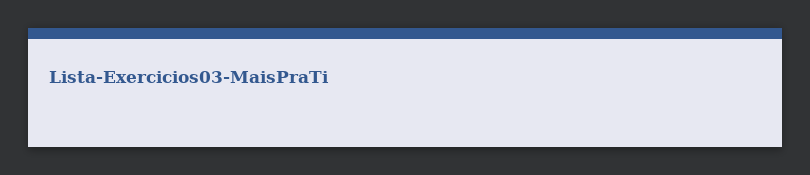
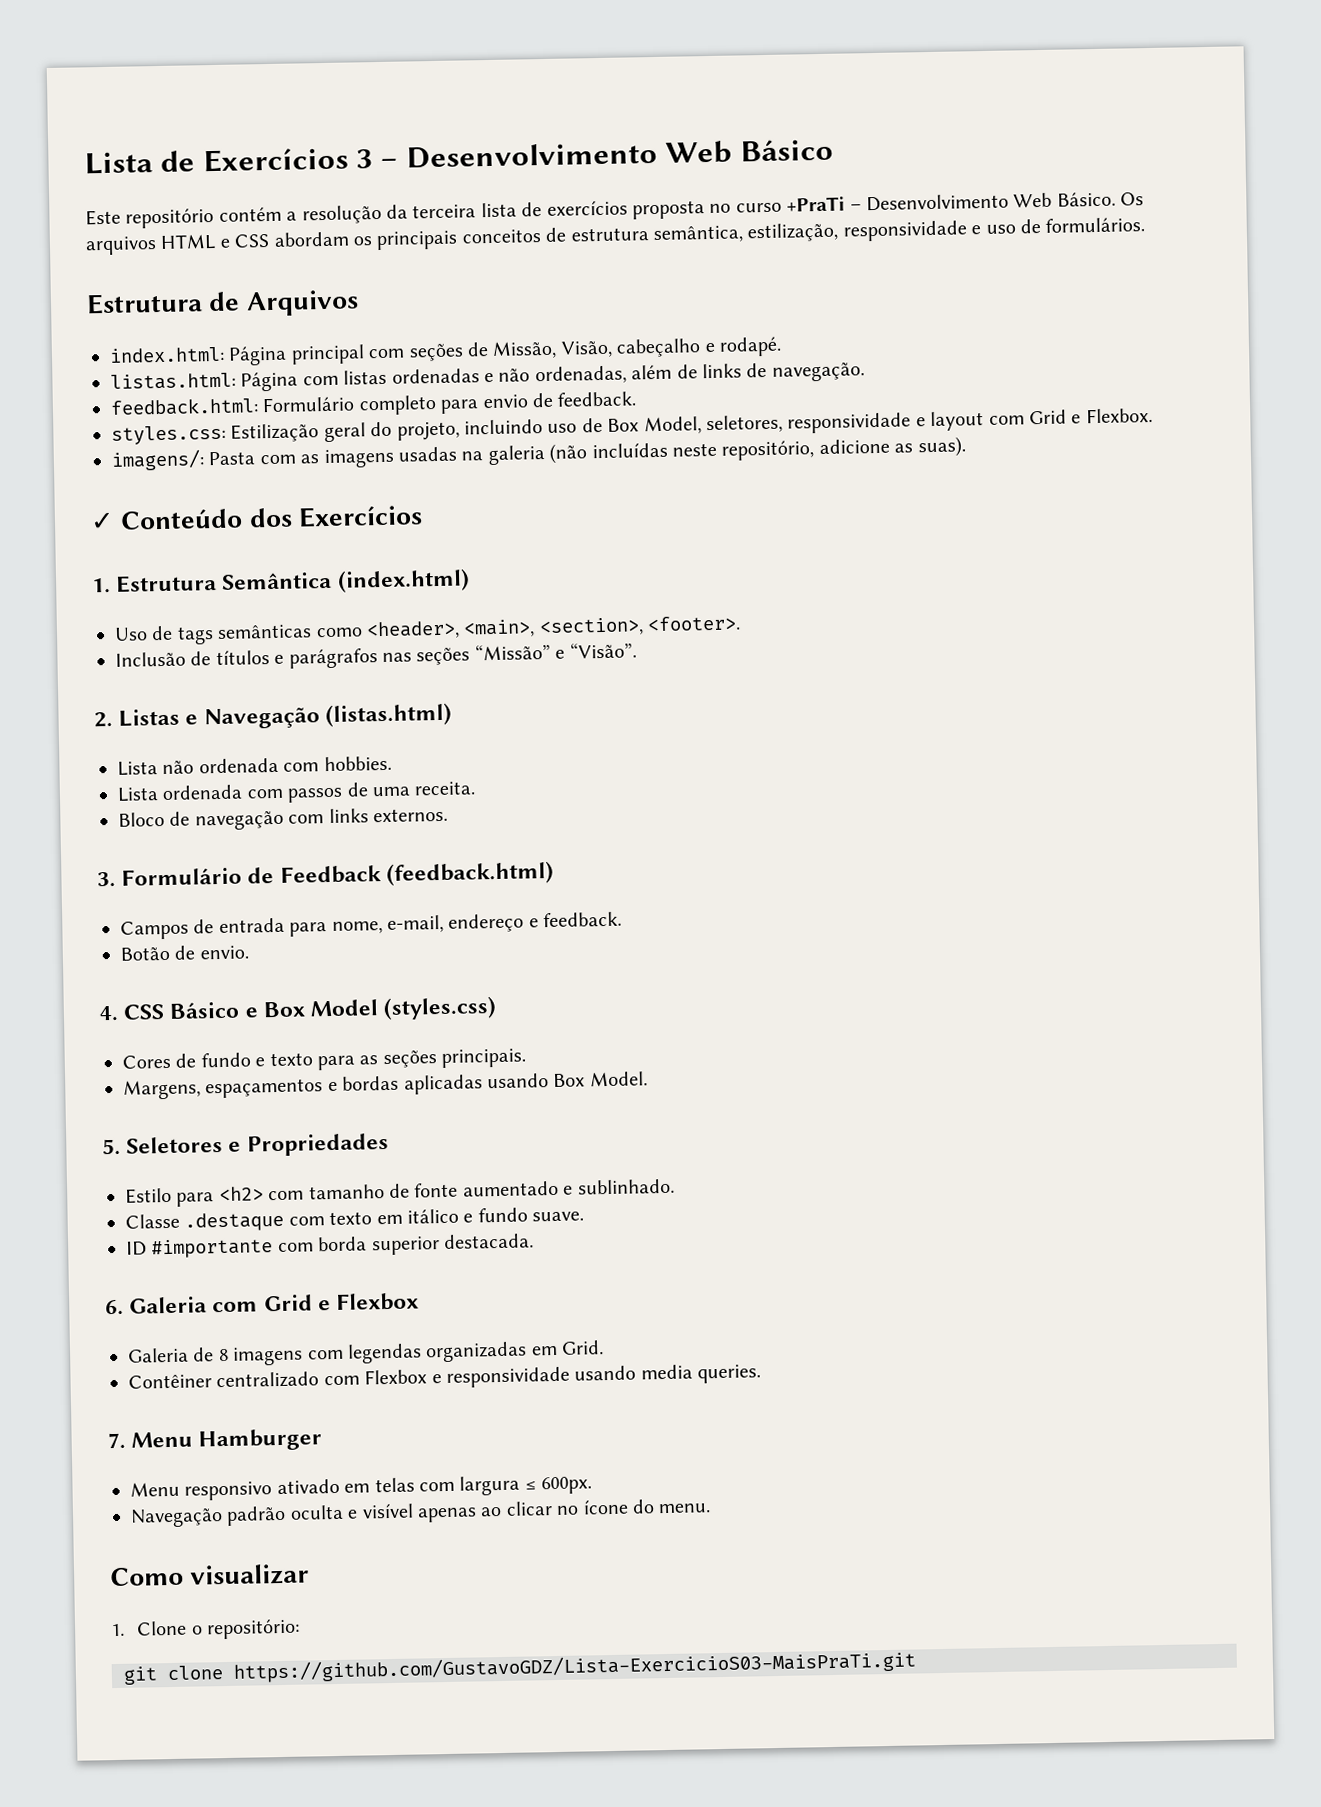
- Lista-Exercicios03-MaisPraTi
+ Lista de Exercícios 3 – Desenvolvimento Web Básico
+ Este repositório contém a resolução da terceira lista de exercícios proposta no curso +PraTi – Desenvolvimento Web Básico. Os arquivos HTML e CSS abordam os principais conceitos de estrutura semântica, estilização, responsividade e uso de formulários.
+ Estrutura de Arquivos
+ index.html: Página principal com seções de Missão, Visão, cabeçalho e rodapé.
+ listas.html: Página com listas ordenadas e não ordenadas, além de links de navegação.
+ feedback.html: Formulário completo para envio de feedback.
+ styles.css: Estilização geral do projeto, incluindo uso de Box Model, seletores, responsividade e layout com Grid e Flexbox.
+ imagens/: Pasta com as imagens usadas na galeria (não incluídas neste repositório, adicione as suas).
+ ✓ Conteúdo dos Exercícios
+ 1. Estrutura Semântica (index.html)
+ Uso de tags semânticas como <header>, <main>, <section>, <footer>.
+ Inclusão de títulos e parágrafos nas seções “Missão” e “Visão”.
+ 2. Listas e Navegação (listas.html)
+ Lista não ordenada com hobbies.
+ Lista ordenada com passos de uma receita.
+ Bloco de navegação com links externos.
+ 3. Formulário de Feedback (feedback.html)
+ Campos de entrada para nome, e-mail, endereço e feedback.
+ Botão de envio.
+ 4. CSS Básico e Box Model (styles.css)
+ Cores de fundo e texto para as seções principais.
+ Margens, espaçamentos e bordas aplicadas usando Box Model.
+ 5. Seletores e Propriedades
+ Estilo para <h2> com tamanho de fonte aumentado e sublinhado.
+ Classe .destaque com texto em itálico e fundo suave.
+ ID #importante com borda superior destacada.
+ 6. Galeria com Grid e Flexbox
+ Galeria de 8 imagens com legendas organizadas em Grid.
+ Contêiner centralizado com Flexbox e responsividade usando media queries.
+ 7. Menu Hamburger
+ Menu responsivo ativado em telas com largura ≤ 600px.
+ Navegação padrão oculta e visível apenas ao clicar no ícone do menu.
+ Como visualizar
+ 1. Clone o repositório:
+ git clone https://github.com/GustavoGDZ/Lista-ExercicioS03-MaisPraTi.git

